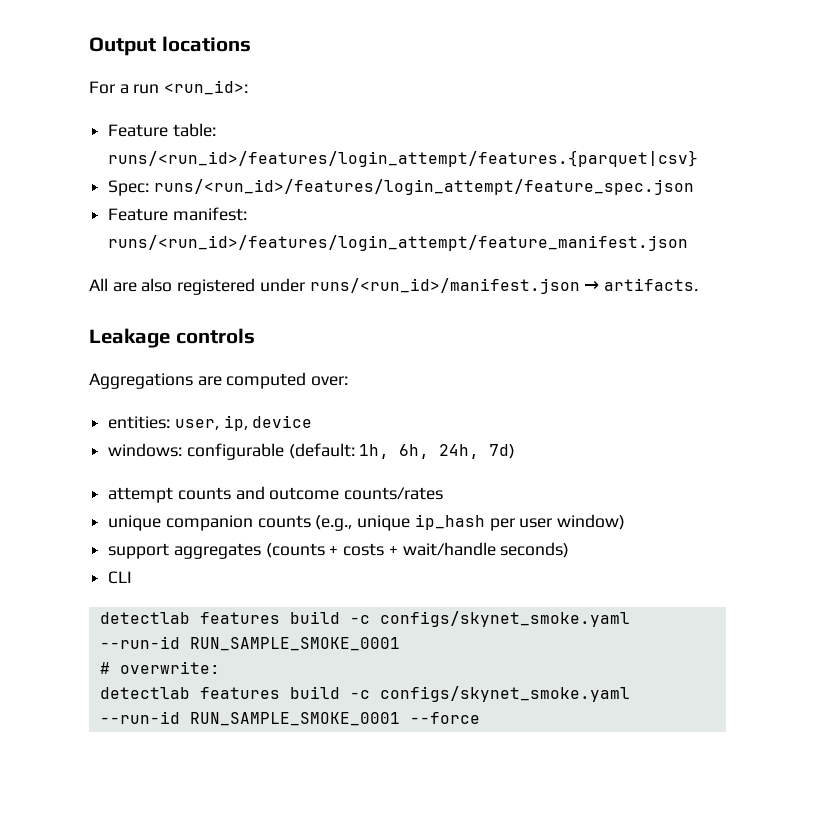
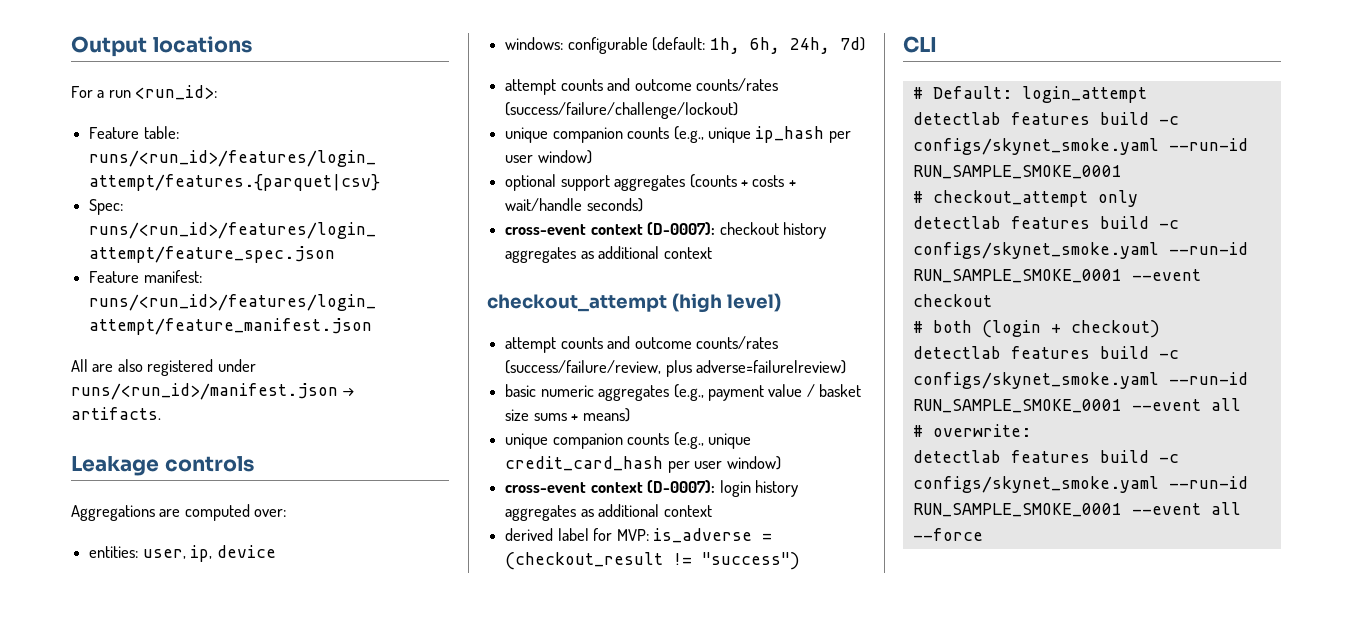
- attempt counts and outcome counts/rates
+ attempt counts and outcome counts/rates (success/failure/challenge/lockout)
- support aggregates (counts + costs + wait/handle seconds)
+ optional support aggregates (counts + costs + wait/handle seconds)
+ cross-event context (D-0007): checkout history aggregates as additional context
+ checkout_attempt (high level)
+ attempt counts and outcome counts/rates (success/failure/review, plus adverse=failure|review)
+ basic numeric aggregates (e.g., payment value / basket size sums + means)
+ unique companion counts (e.g., unique credit_card_hash per user window)
+ cross-event context (D-0007): login history aggregates as additional context
+ derived label for MVP: is_adverse = (checkout_result != "success")
  CLI
+ # Default: login_attempt
  detectlab features build -c configs/skynet_smoke.yaml --run-id RUN_SAMPLE_SMOKE_0001
+ # checkout_attempt only
+ detectlab features build -c configs/skynet_smoke.yaml --run-id RUN_SAMPLE_SMOKE_0001 --event checkout
+ # both (login + checkout)
+ detectlab features build -c configs/skynet_smoke.yaml --run-id RUN_SAMPLE_SMOKE_0001 --event all
- detectlab features build -c configs/skynet_smoke.yaml --run-id RUN_SAMPLE_SMOKE_0001 --force
+ detectlab features build -c configs/skynet_smoke.yaml --run-id RUN_SAMPLE_SMOKE_0001 --event all --force

